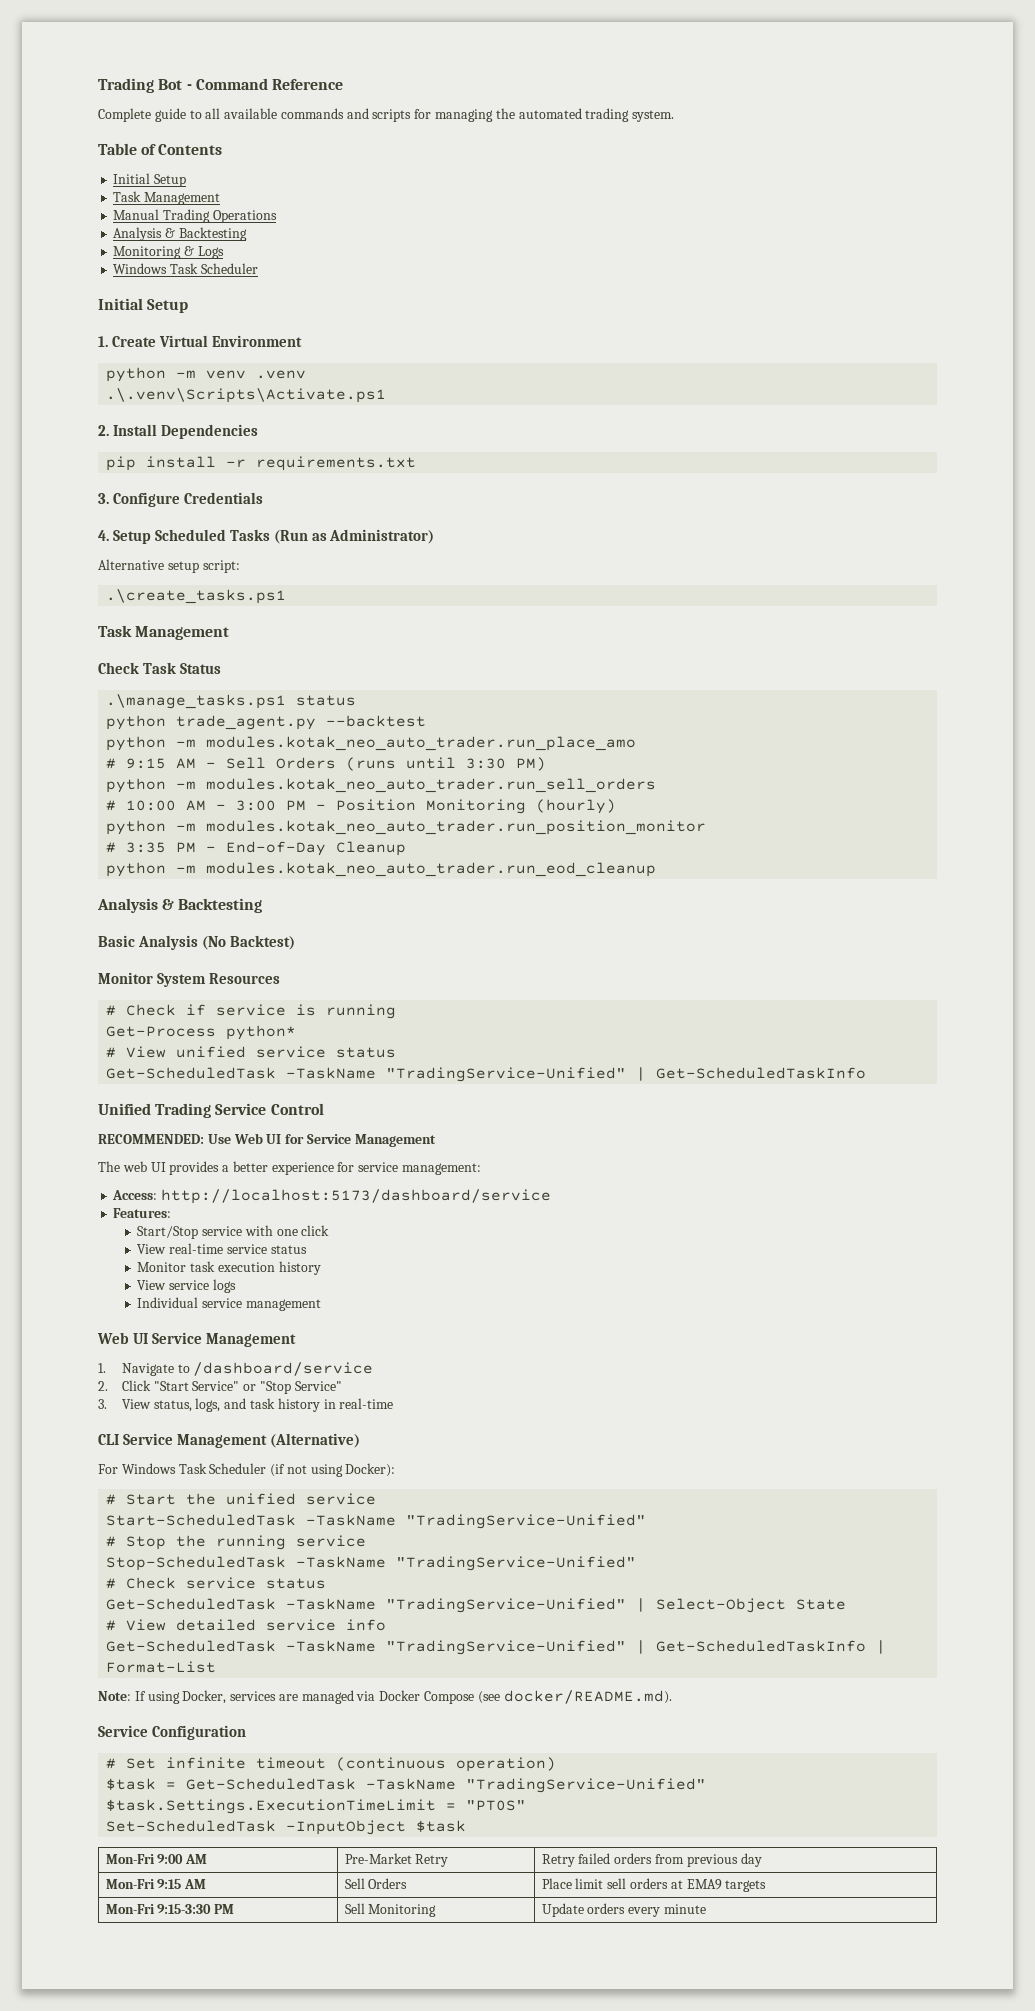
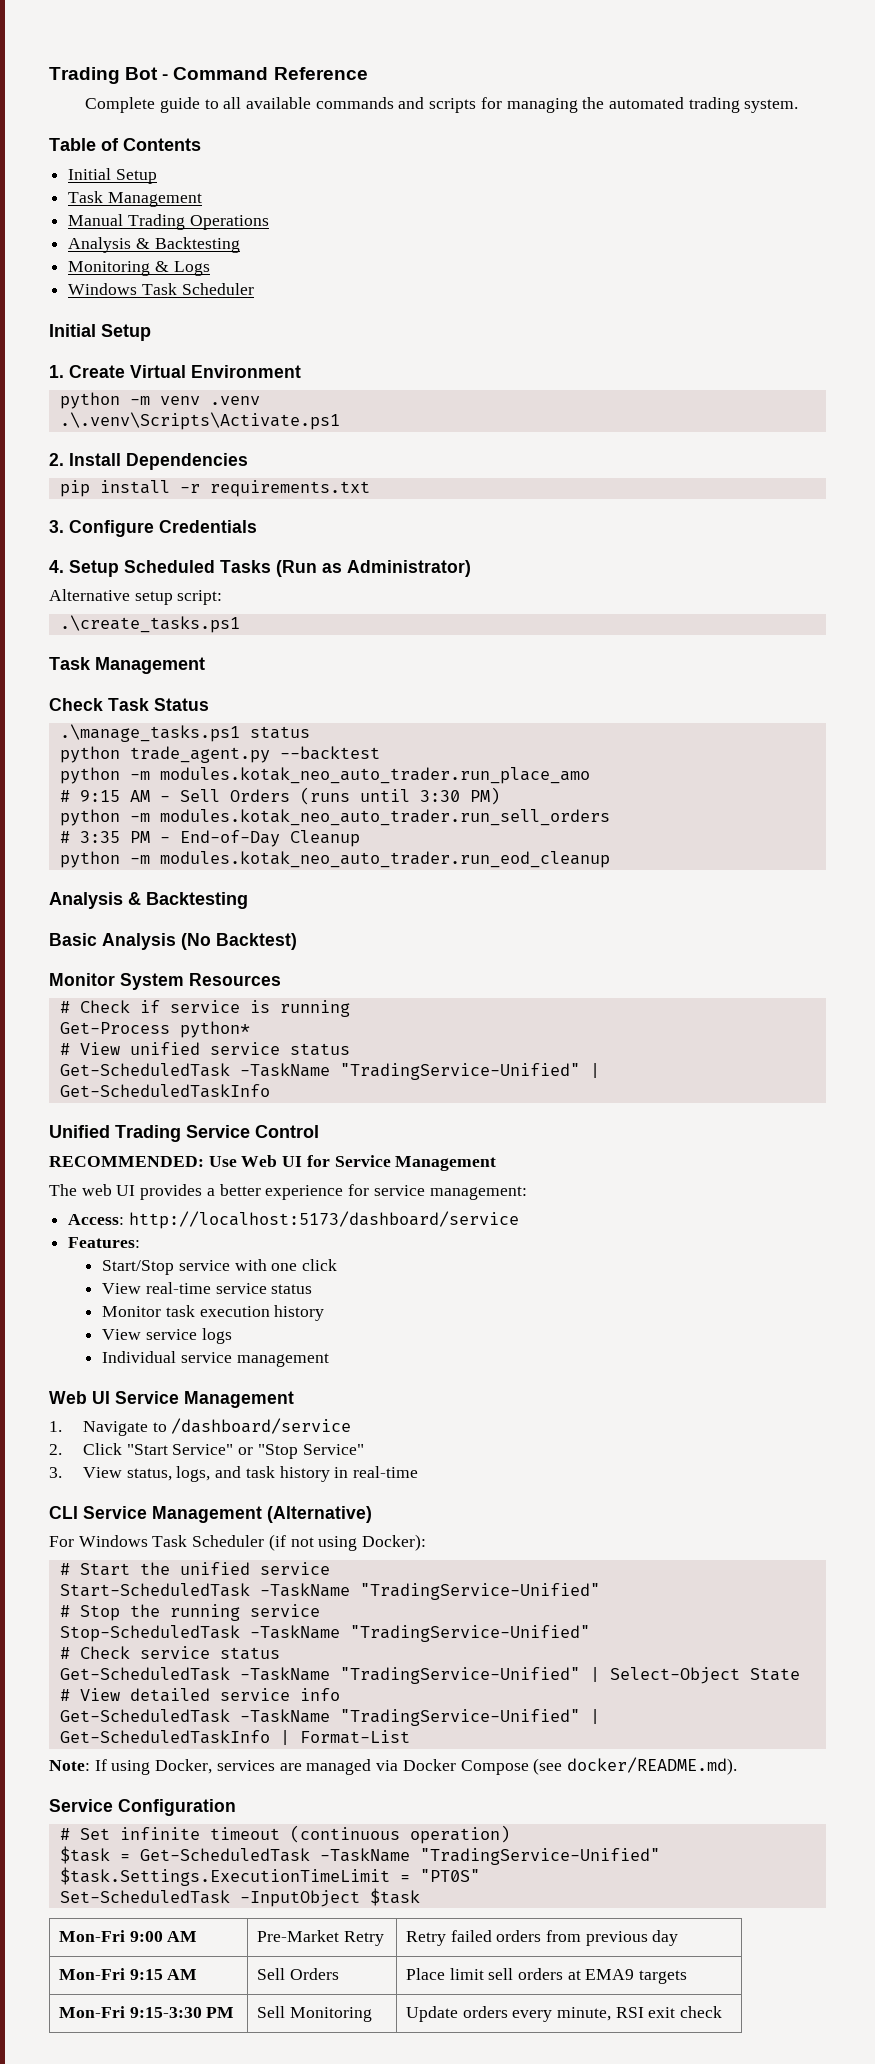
- # 10:00 AM - 3:00 PM - Position Monitoring (hourly)
- python -m modules.kotak_neo_auto_trader.run_position_monitor
- Mon-Fri 9:15-3:30 PM | Sell Monitoring | Update orders every minute
+ Mon-Fri 9:15-3:30 PM | Sell Monitoring | Update orders every minute, RSI exit check

